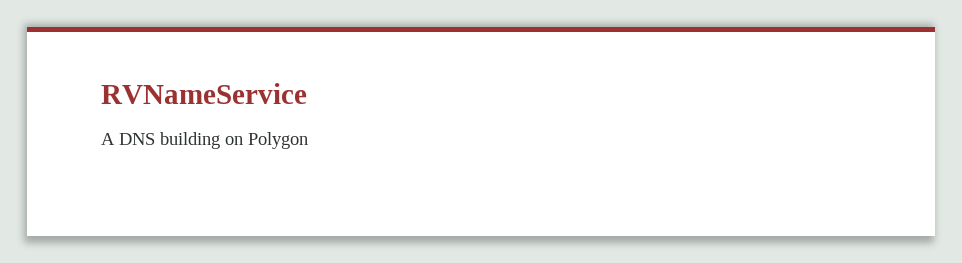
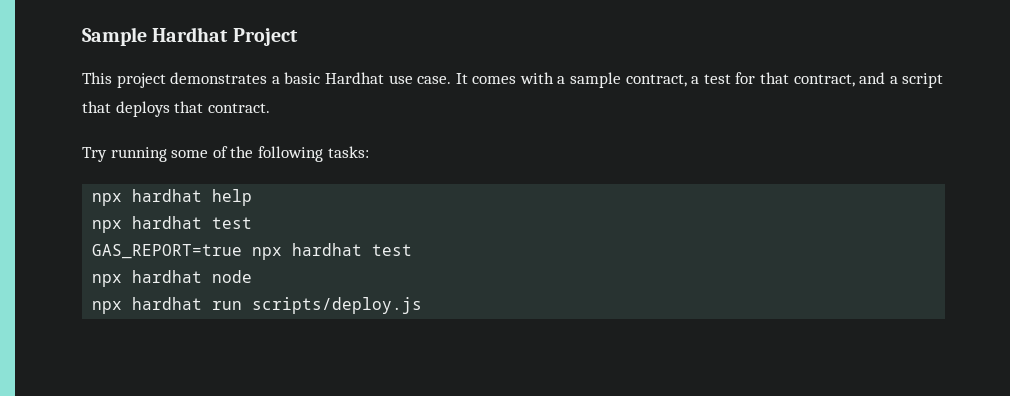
- RVNameService
- A DNS building on Polygon
+ Sample Hardhat Project
+ This project demonstrates a basic Hardhat use case. It comes with a sample contract, a test for that contract, and a script that deploys that contract.
+ Try running some of the following tasks:
+ npx hardhat help
+ npx hardhat test
+ GAS_REPORT=true npx hardhat test
+ npx hardhat node
+ npx hardhat run scripts/deploy.js

